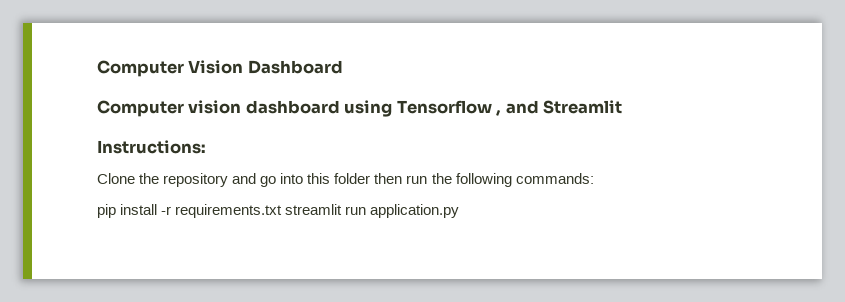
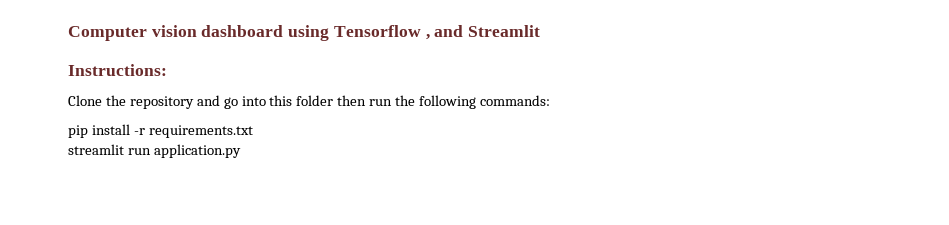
- Computer Vision Dashboard
- pip install -r requirements.txt streamlit run application.py
+ pip install -r requirements.txt
+ streamlit run application.py

